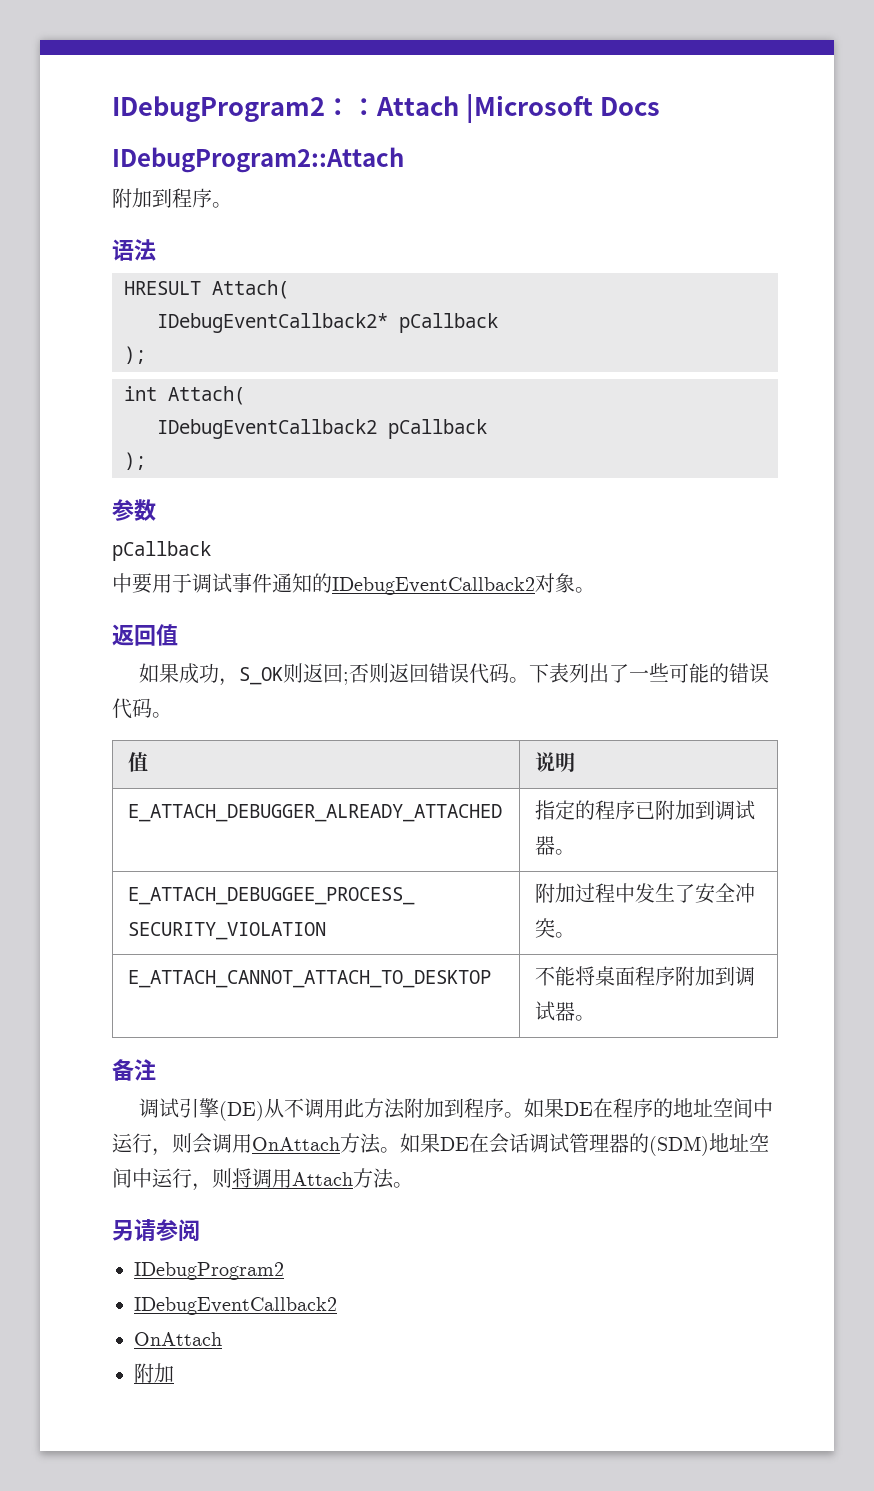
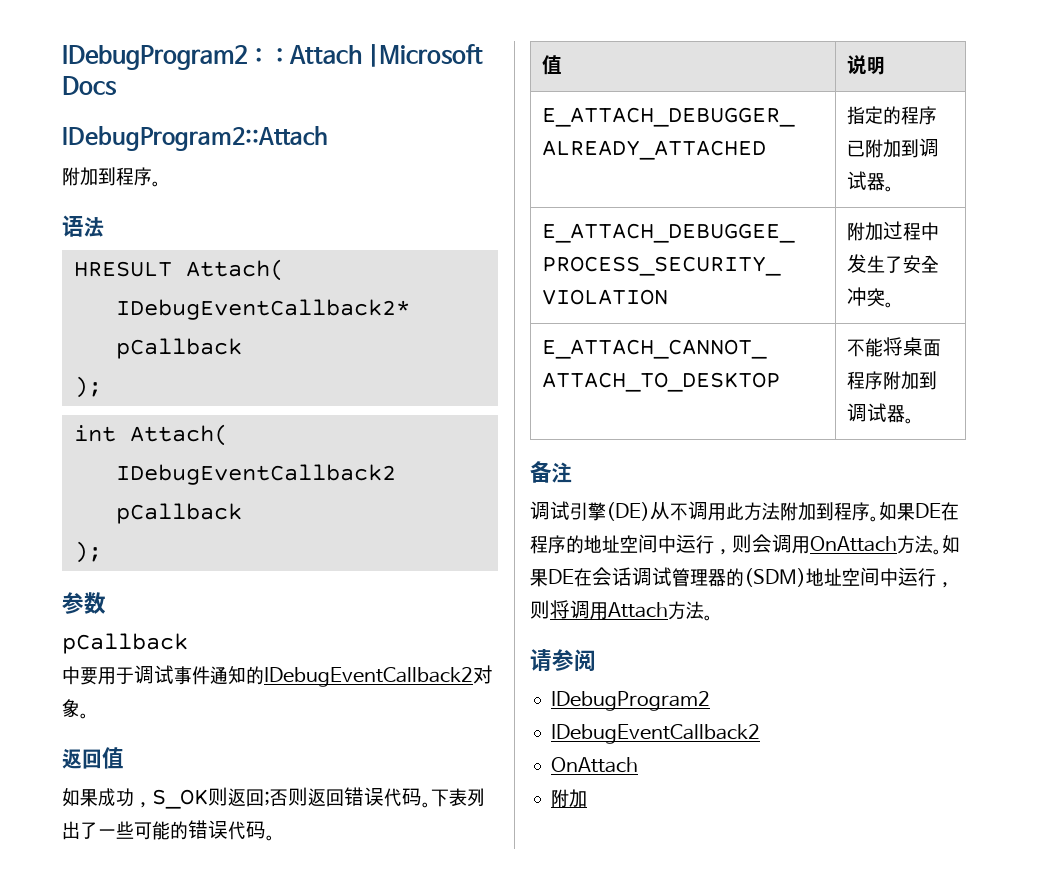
- 另请参阅
+ 请参阅

